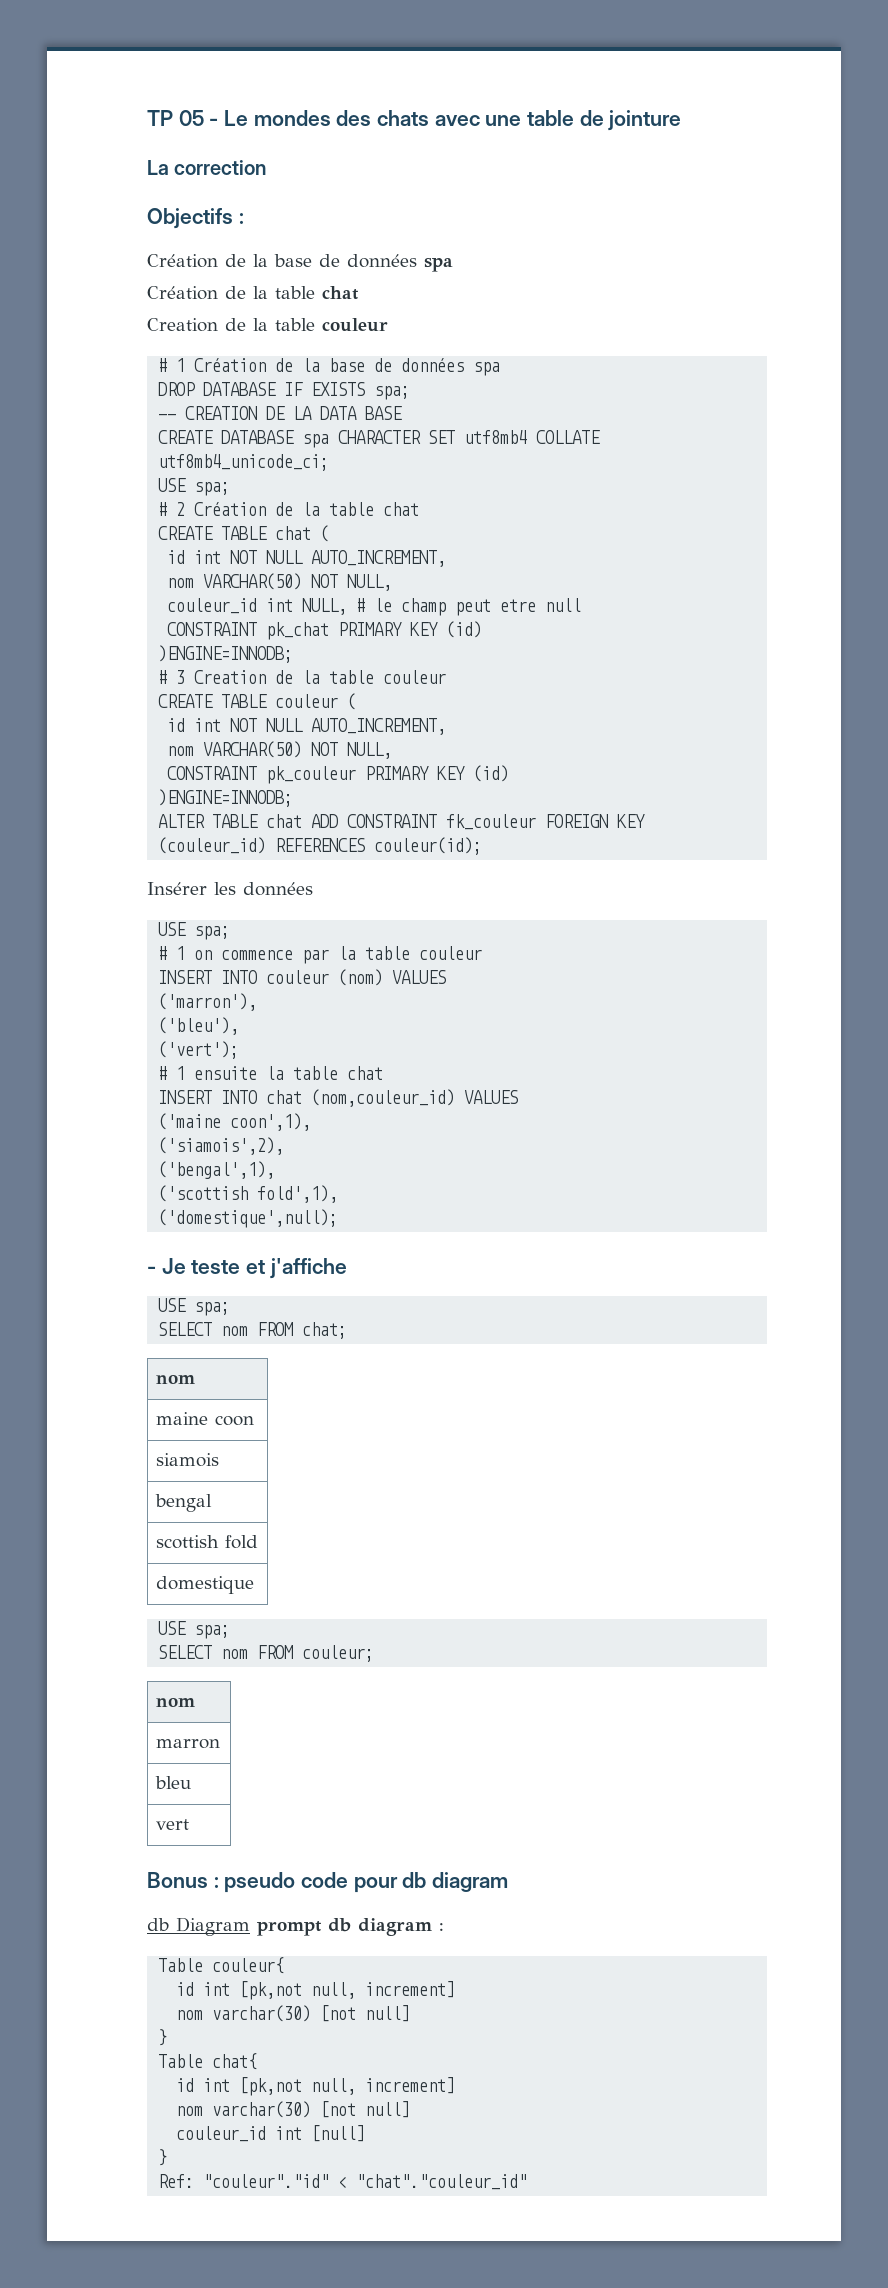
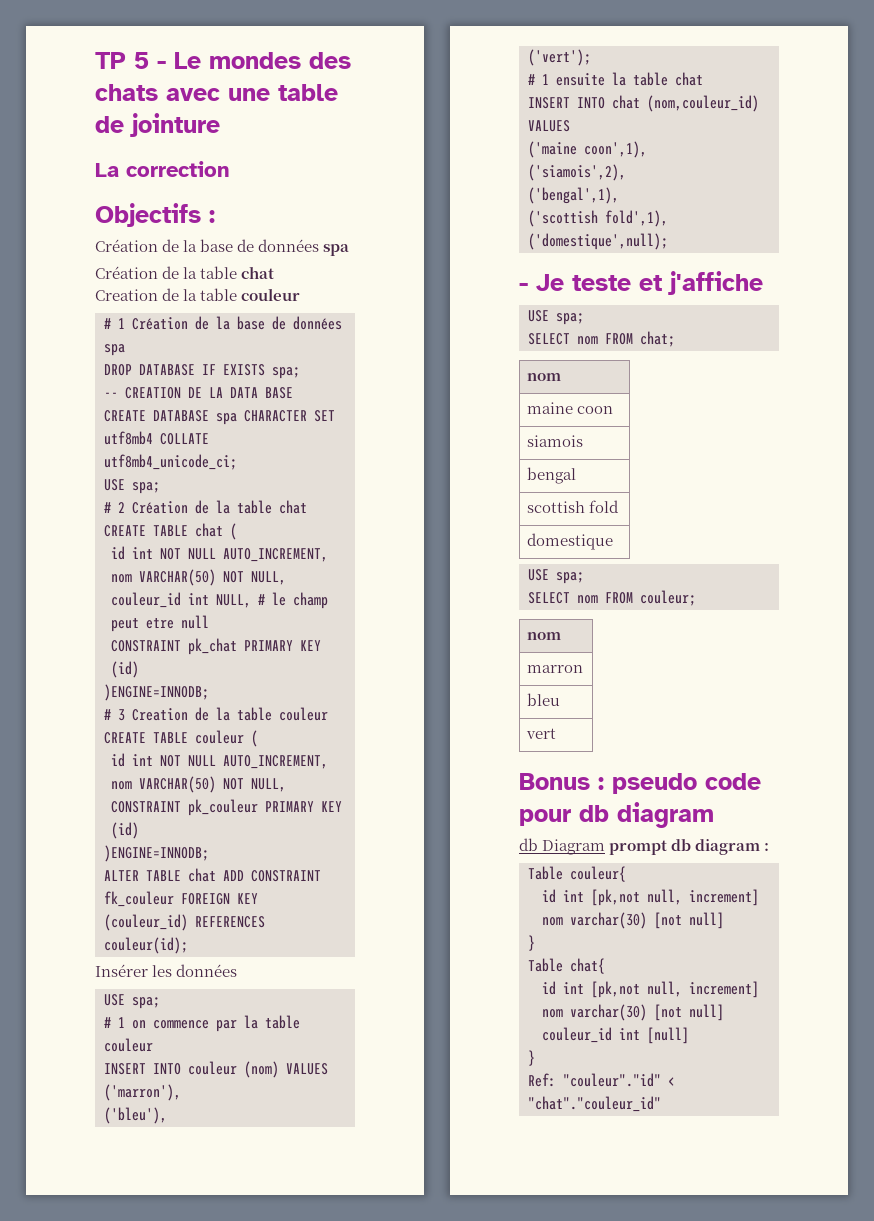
- TP 05 - Le mondes des chats avec une table de jointure
+ TP 5 - Le mondes des chats avec une table de jointure

